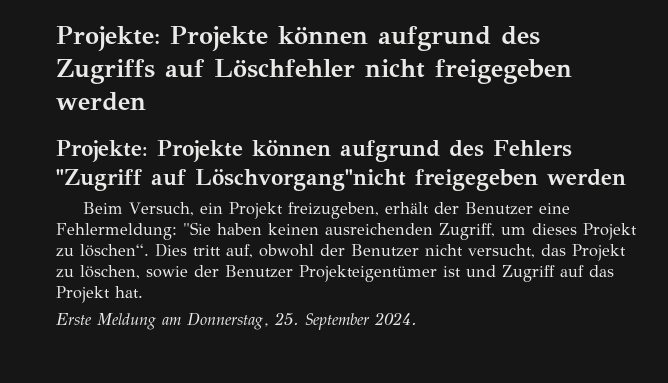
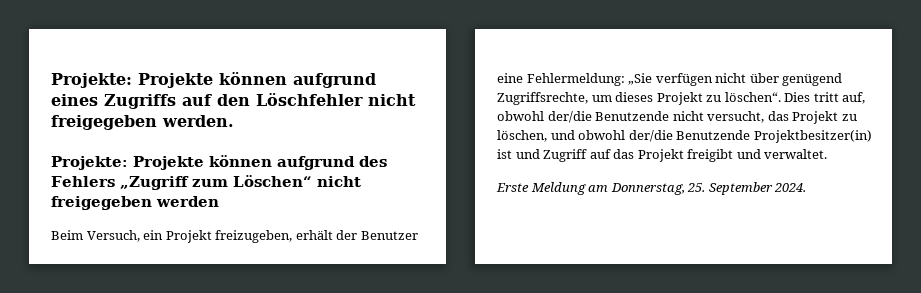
- Projekte: Projekte können aufgrund des Zugriffs auf Löschfehler nicht freigegeben werden
+ Projekte: Projekte können aufgrund eines Zugriffs auf den Löschfehler nicht freigegeben werden.
- Projekte: Projekte können aufgrund des Fehlers "Zugriff auf Löschvorgang"nicht freigegeben werden
+ Projekte: Projekte können aufgrund des Fehlers „Zugriff zum Löschen“ nicht freigegeben werden
- Beim Versuch, ein Projekt freizugeben, erhält der Benutzer eine Fehlermeldung: "Sie haben keinen ausreichenden Zugriff, um dieses Projekt zu löschen“.
+ Beim Versuch, ein Projekt freizugeben, erhält der Benutzer eine Fehlermeldung: „Sie verfügen nicht über genügend Zugriffsrechte, um dieses Projekt zu löschen“.
- Dies tritt auf, obwohl der Benutzer nicht versucht, das Projekt zu löschen, sowie der Benutzer Projekteigentümer ist und Zugriff auf das Projekt hat.
+ Dies tritt auf, obwohl der/die Benutzende nicht versucht, das Projekt zu löschen, und obwohl der/die Benutzende Projektbesitzer(in) ist und Zugriff auf das Projekt freigibt und verwaltet.

